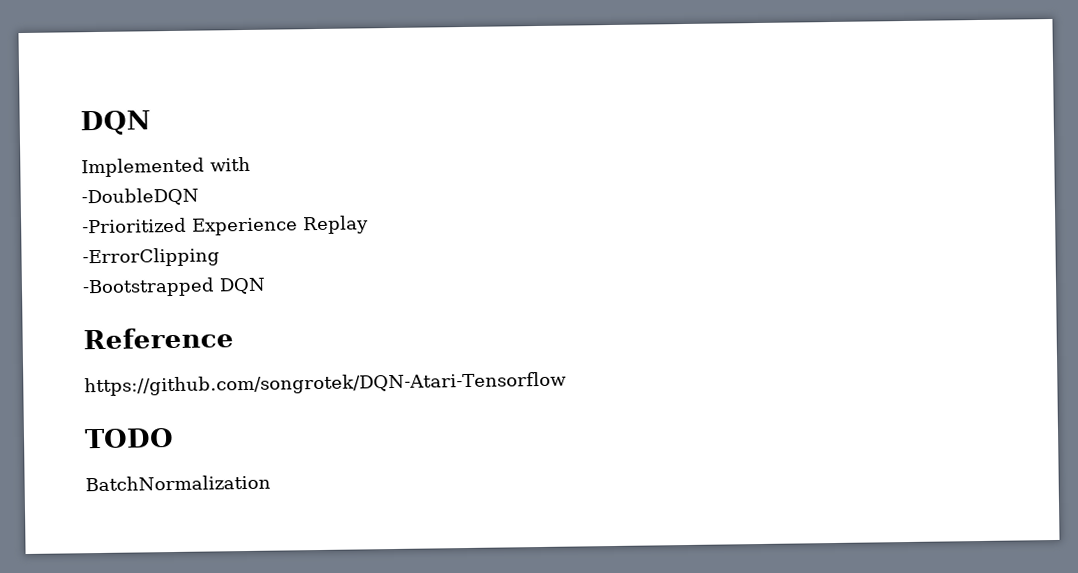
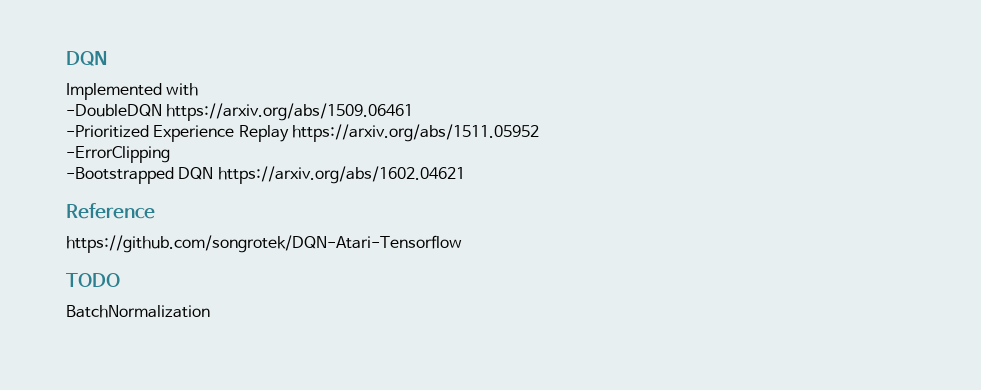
- -DoubleDQN
+ -DoubleDQN https://arxiv.org/abs/1509.06461
- -Prioritized Experience Replay
+ -Prioritized Experience Replay https://arxiv.org/abs/1511.05952
- -Bootstrapped DQN
+ -Bootstrapped DQN https://arxiv.org/abs/1602.04621

